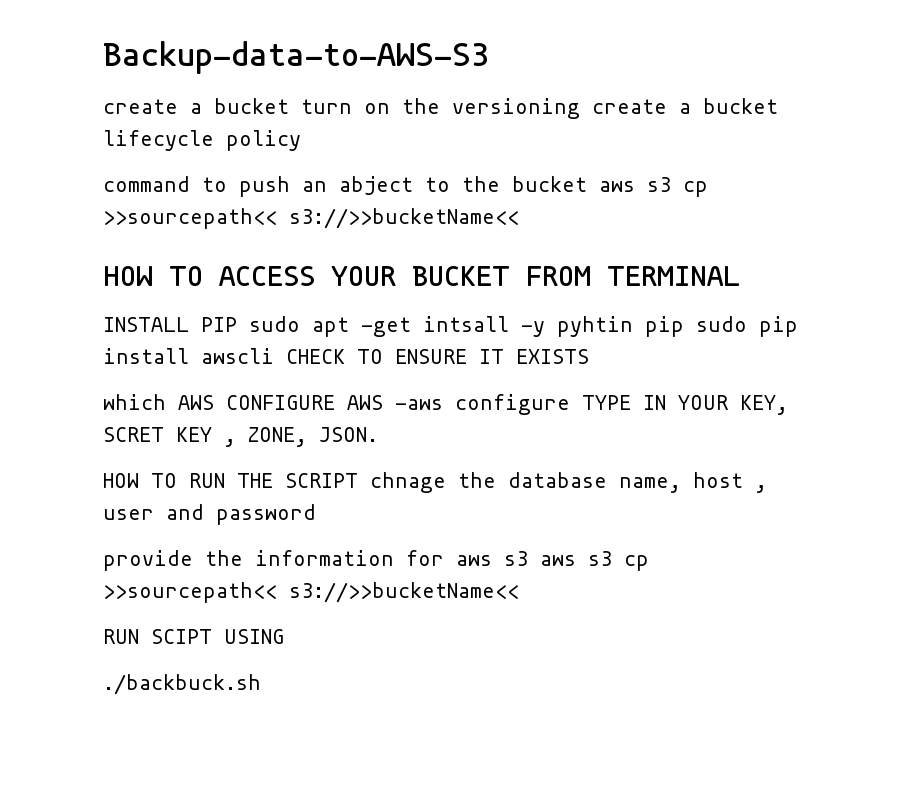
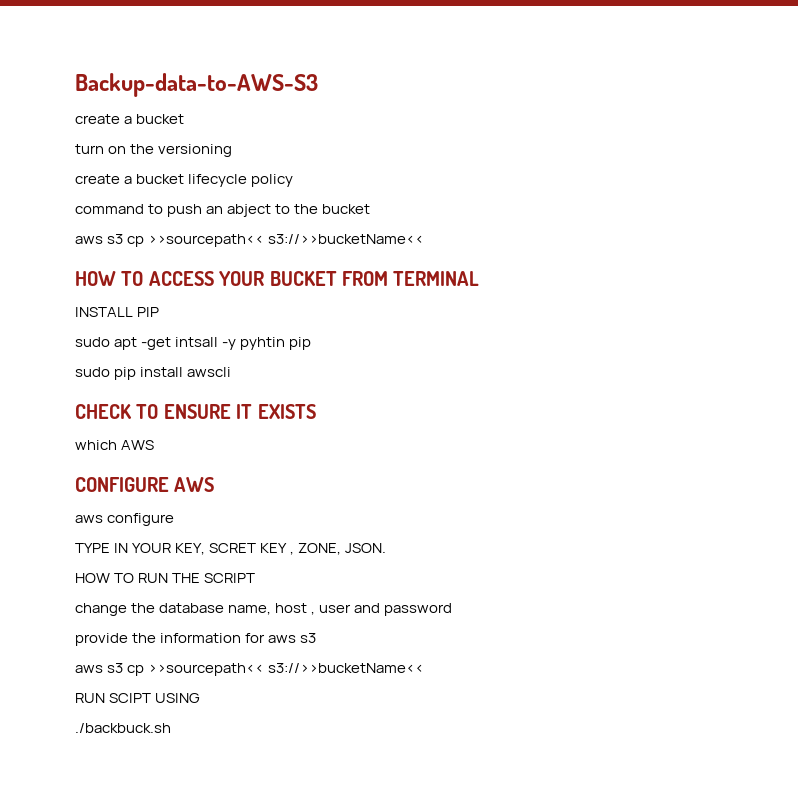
  Backup-data-to-AWS-S3
- create a bucket turn on the versioning create a bucket lifecycle policy
+ create a bucket
+ turn on the versioning
+ create a bucket lifecycle policy
- command to push an abject to the bucket aws s3 cp >>sourcepath<< s3://>>bucketName<<
+ command to push an abject to the bucket
+ aws s3 cp >>sourcepath<< s3://>>bucketName<<
- INSTALL PIP sudo apt -get intsall -y pyhtin pip sudo pip install awscli CHECK TO ENSURE IT EXISTS
+ INSTALL PIP
+ sudo apt -get intsall -y pyhtin pip
+ sudo pip install awscli
+ CHECK TO ENSURE IT EXISTS
- which AWS CONFIGURE AWS -aws configure TYPE IN YOUR KEY, SCRET KEY , ZONE, JSON.
+ which AWS
+ CONFIGURE AWS
+ aws configure
+ TYPE IN YOUR KEY, SCRET KEY , ZONE, JSON.
- HOW TO RUN THE SCRIPT chnage the database name, host , user and password
+ HOW TO RUN THE SCRIPT
+ change the database name, host , user and password
- provide the information for aws s3 aws s3 cp >>sourcepath<< s3://>>bucketName<<
+ provide the information for aws s3
+ aws s3 cp >>sourcepath<< s3://>>bucketName<<

